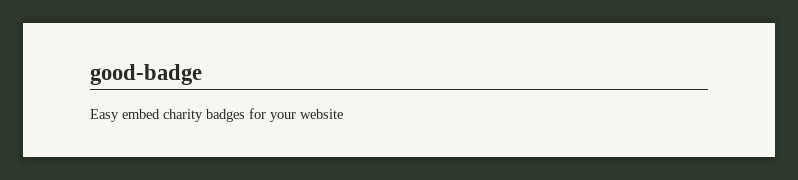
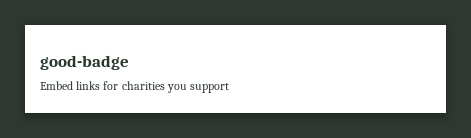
- Easy embed charity badges for your website
+ Embed links for charities you support

